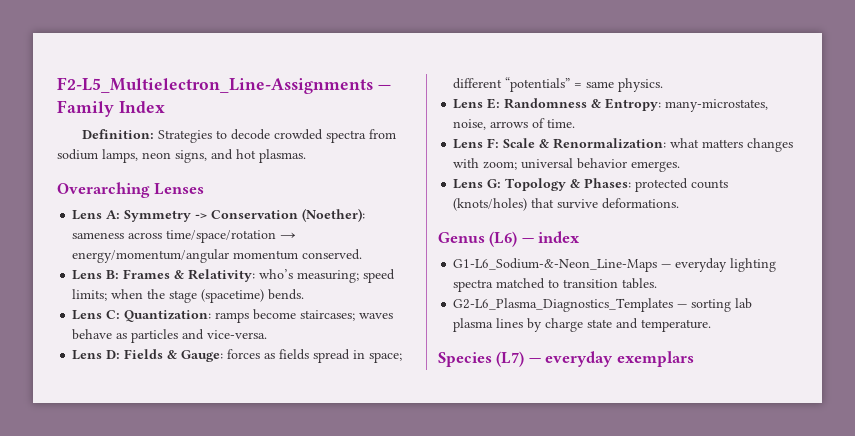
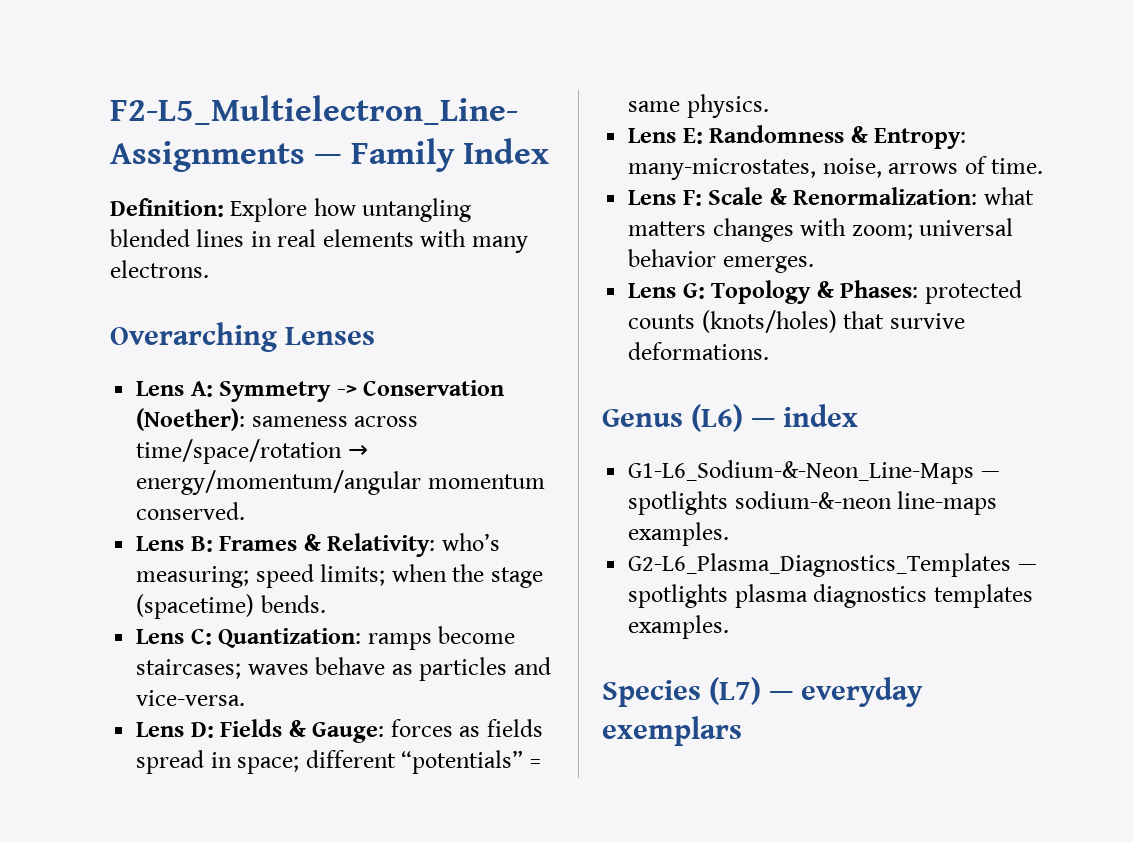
- Definition: Strategies to decode crowded spectra from sodium lamps, neon signs, and hot plasmas.
+ Definition: Explore how untangling blended lines in real elements with many electrons.
- G1-L6_Sodium-&-Neon_Line-Maps — everyday lighting spectra matched to transition tables.
- G2-L6_Plasma_Diagnostics_Templates — sorting lab plasma lines by charge state and temperature.
+ G1-L6_Sodium-&-Neon_Line-Maps — spotlights sodium-&-neon line-maps examples.
+ G2-L6_Plasma_Diagnostics_Templates — spotlights plasma diagnostics templates examples.

